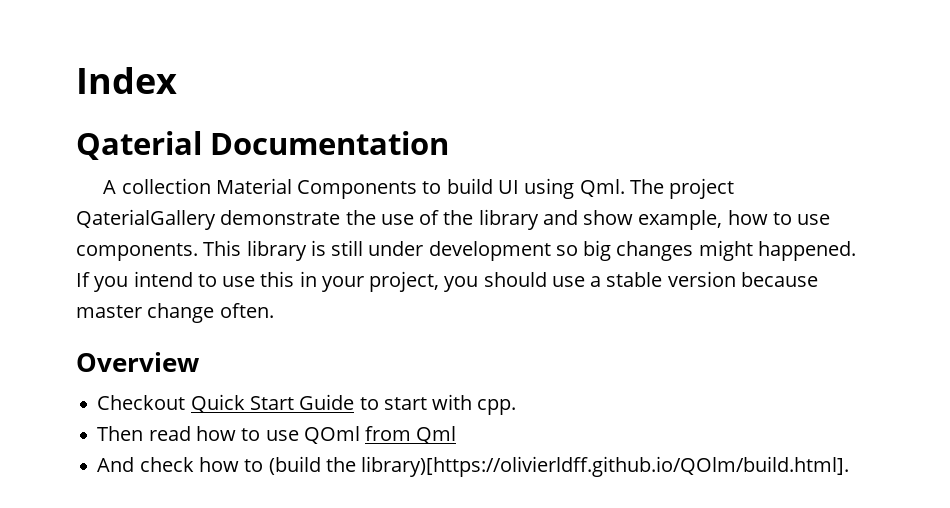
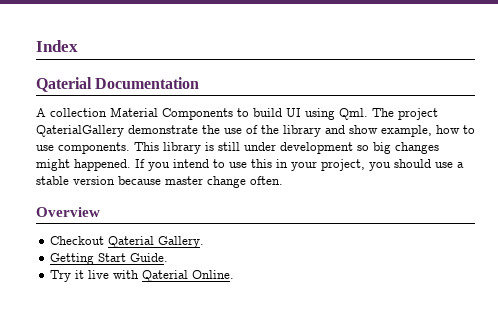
- Checkout Quick Start Guide to start with cpp.
- Then read how to use QOml from Qml
- And check how to (build the library)[https://olivierldff.github.io/QOlm/build.html].
+ Checkout Qaterial Gallery.
+ Getting Start Guide.
+ Try it live with Qaterial Online.

